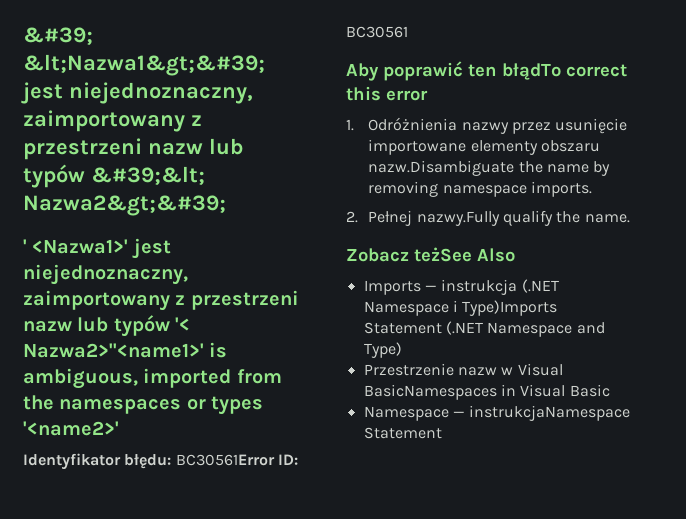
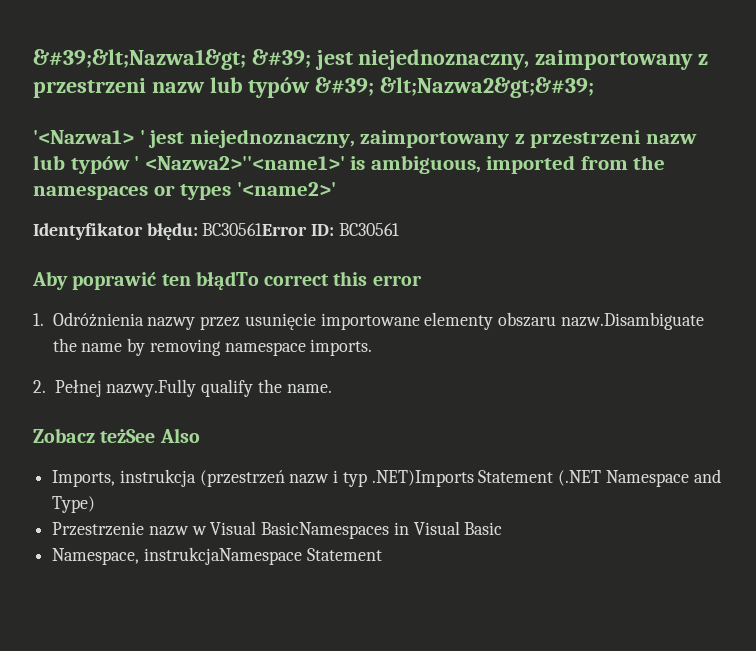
- &#39; &lt;Nazwa1&gt;&#39; jest niejednoznaczny, zaimportowany z przestrzeni nazw lub typów &#39;&lt; Nazwa2&gt;&#39;
- ' <Nazwa1>' jest niejednoznaczny, zaimportowany z przestrzeni nazw lub typów '< Nazwa2>''<name1>' is ambiguous, imported from the namespaces or types '<name2>'
+ &#39;&lt;Nazwa1&gt; &#39; jest niejednoznaczny, zaimportowany z przestrzeni nazw lub typów &#39; &lt;Nazwa2&gt;&#39;
+ '<Nazwa1> ' jest niejednoznaczny, zaimportowany z przestrzeni nazw lub typów ' <Nazwa2>''<name1>' is ambiguous, imported from the namespaces or types '<name2>'
- Imports — instrukcja (.NET Namespace i Type)Imports Statement (.NET Namespace and Type)
+ Imports, instrukcja (przestrzeń nazw i typ .NET)Imports Statement (.NET Namespace and Type)
- Namespace — instrukcjaNamespace Statement
+ Namespace, instrukcjaNamespace Statement

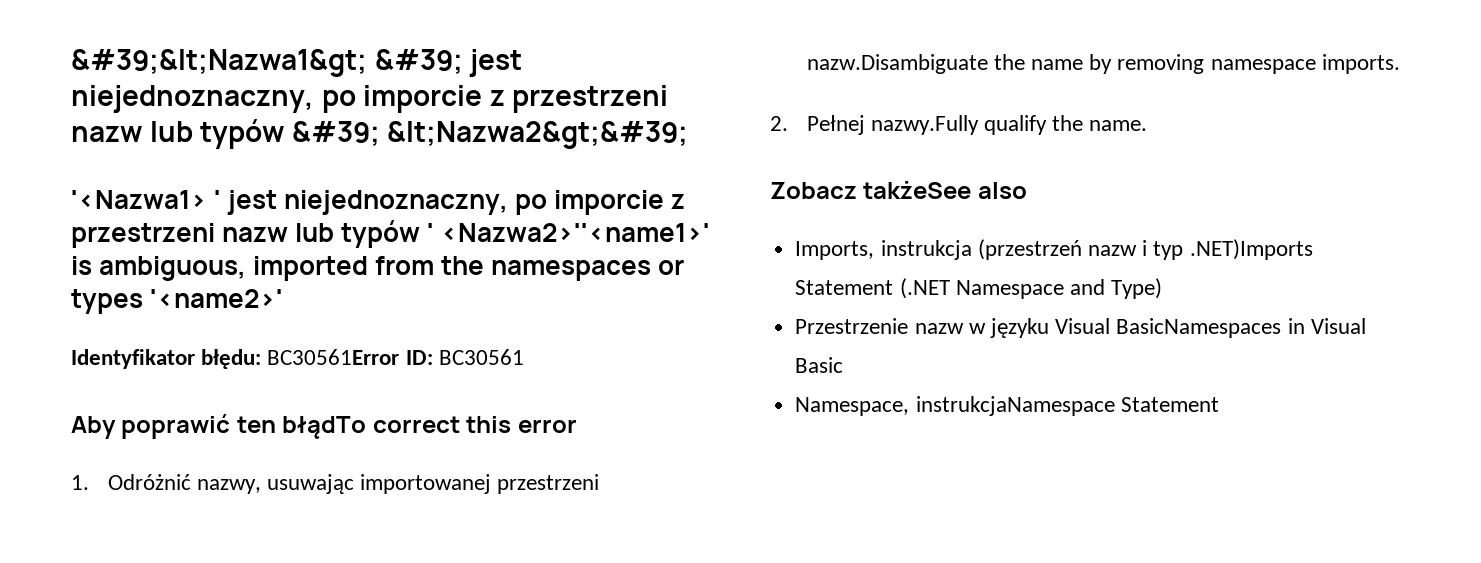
- &#39;&lt;Nazwa1&gt; &#39; jest niejednoznaczny, zaimportowany z przestrzeni nazw lub typów &#39; &lt;Nazwa2&gt;&#39;
+ &#39;&lt;Nazwa1&gt; &#39; jest niejednoznaczny, po imporcie z przestrzeni nazw lub typów &#39; &lt;Nazwa2&gt;&#39;
- '<Nazwa1> ' jest niejednoznaczny, zaimportowany z przestrzeni nazw lub typów ' <Nazwa2>''<name1>' is ambiguous, imported from the namespaces or types '<name2>'
+ '<Nazwa1> ' jest niejednoznaczny, po imporcie z przestrzeni nazw lub typów ' <Nazwa2>''<name1>' is ambiguous, imported from the namespaces or types '<name2>'
- 1. Odróżnienia nazwy przez usunięcie importowane elementy obszaru nazw.Disambiguate the name by removing namespace imports.
+ 1. Odróżnić nazwy, usuwając importowanej przestrzeni nazw.Disambiguate the name by removing namespace imports.
- Zobacz teżSee Also
+ Zobacz takżeSee also
- Przestrzenie nazw w Visual BasicNamespaces in Visual Basic
+ Przestrzenie nazw w języku Visual BasicNamespaces in Visual Basic

